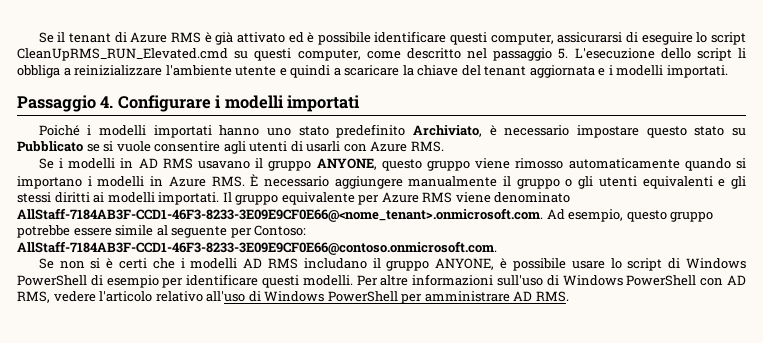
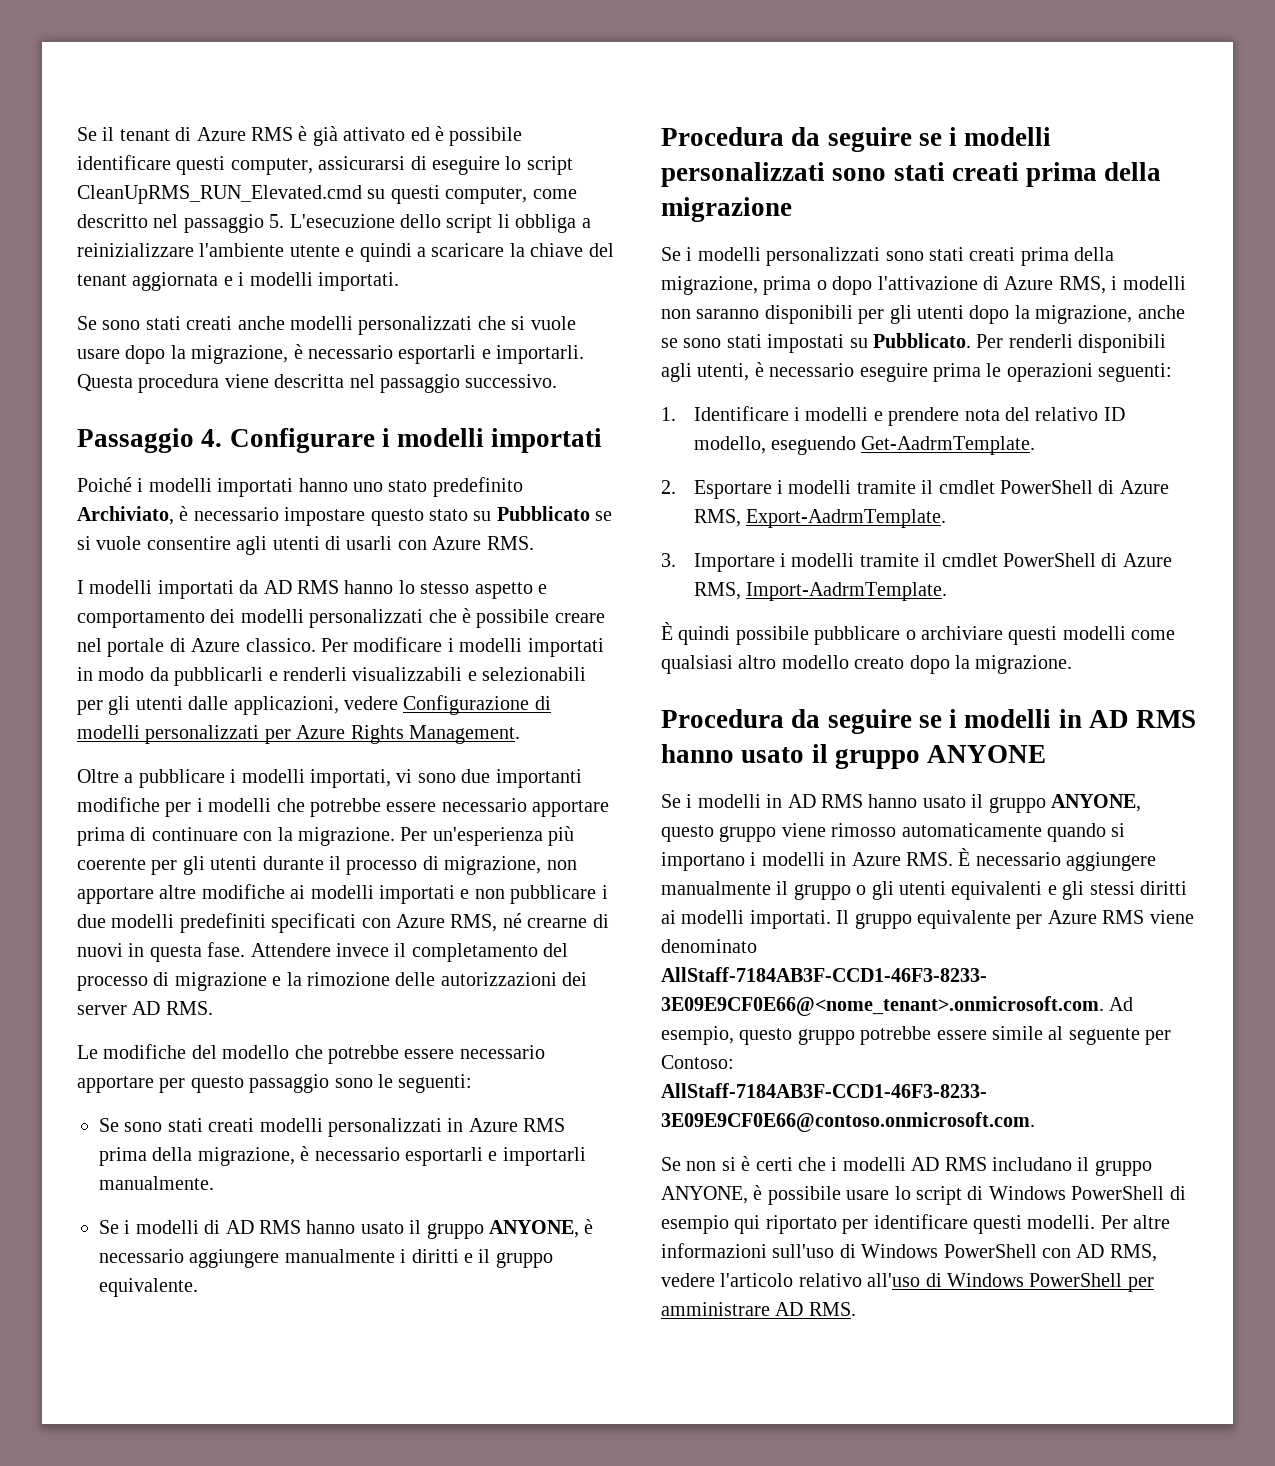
+ Se sono stati creati anche modelli personalizzati che si vuole usare dopo la migrazione, è necessario esportarli e importarli. Questa procedura viene descritta nel passaggio successivo.
+ I modelli importati da AD RMS hanno lo stesso aspetto e comportamento dei modelli personalizzati che è possibile creare nel portale di Azure classico. Per modificare i modelli importati in modo da pubblicarli e renderli visualizzabili e selezionabili per gli utenti dalle applicazioni, vedere Configurazione di modelli personalizzati per Azure Rights Management.
+ Oltre a pubblicare i modelli importati, vi sono due importanti modifiche per i modelli che potrebbe essere necessario apportare prima di continuare con la migrazione. Per un'esperienza più coerente per gli utenti durante il processo di migrazione, non apportare altre modifiche ai modelli importati e non pubblicare i due modelli predefiniti specificati con Azure RMS, né crearne di nuovi in questa fase. Attendere invece il completamento del processo di migrazione e la rimozione delle autorizzazioni dei server AD RMS.
+ Le modifiche del modello che potrebbe essere necessario apportare per questo passaggio sono le seguenti:
+ Se sono stati creati modelli personalizzati in Azure RMS prima della migrazione, è necessario esportarli e importarli manualmente.
+ Se i modelli di AD RMS hanno usato il gruppo ANYONE, è necessario aggiungere manualmente i diritti e il gruppo equivalente.
+ Procedura da seguire se i modelli personalizzati sono stati creati prima della migrazione
+ Se i modelli personalizzati sono stati creati prima della migrazione, prima o dopo l'attivazione di Azure RMS, i modelli non saranno disponibili per gli utenti dopo la migrazione, anche se sono stati impostati su Pubblicato. Per renderli disponibili agli utenti, è necessario eseguire prima le operazioni seguenti:
+ 1. Identificare i modelli e prendere nota del relativo ID modello, eseguendo Get-AadrmTemplate.
+ 2. Esportare i modelli tramite il cmdlet PowerShell di Azure RMS, Export-AadrmTemplate.
+ 3. Importare i modelli tramite il cmdlet PowerShell di Azure RMS, Import-AadrmTemplate.
+ È quindi possibile pubblicare o archiviare questi modelli come qualsiasi altro modello creato dopo la migrazione.
+ Procedura da seguire se i modelli in AD RMS hanno usato il gruppo ANYONE
- Se i modelli in AD RMS usavano il gruppo ANYONE, questo gruppo viene rimosso automaticamente quando si importano i modelli in Azure RMS. È necessario aggiungere manualmente il gruppo o gli utenti equivalenti e gli stessi diritti ai modelli importati.
+ Se i modelli in AD RMS hanno usato il gruppo ANYONE, questo gruppo viene rimosso automaticamente quando si importano i modelli in Azure RMS. È necessario aggiungere manualmente il gruppo o gli utenti equivalenti e gli stessi diritti ai modelli importati.
- Se non si è certi che i modelli AD RMS includano il gruppo ANYONE, è possibile usare lo script di Windows PowerShell di esempio per identificare questi modelli.
+ Se non si è certi che i modelli AD RMS includano il gruppo ANYONE, è possibile usare lo script di Windows PowerShell di esempio qui riportato per identificare questi modelli.

